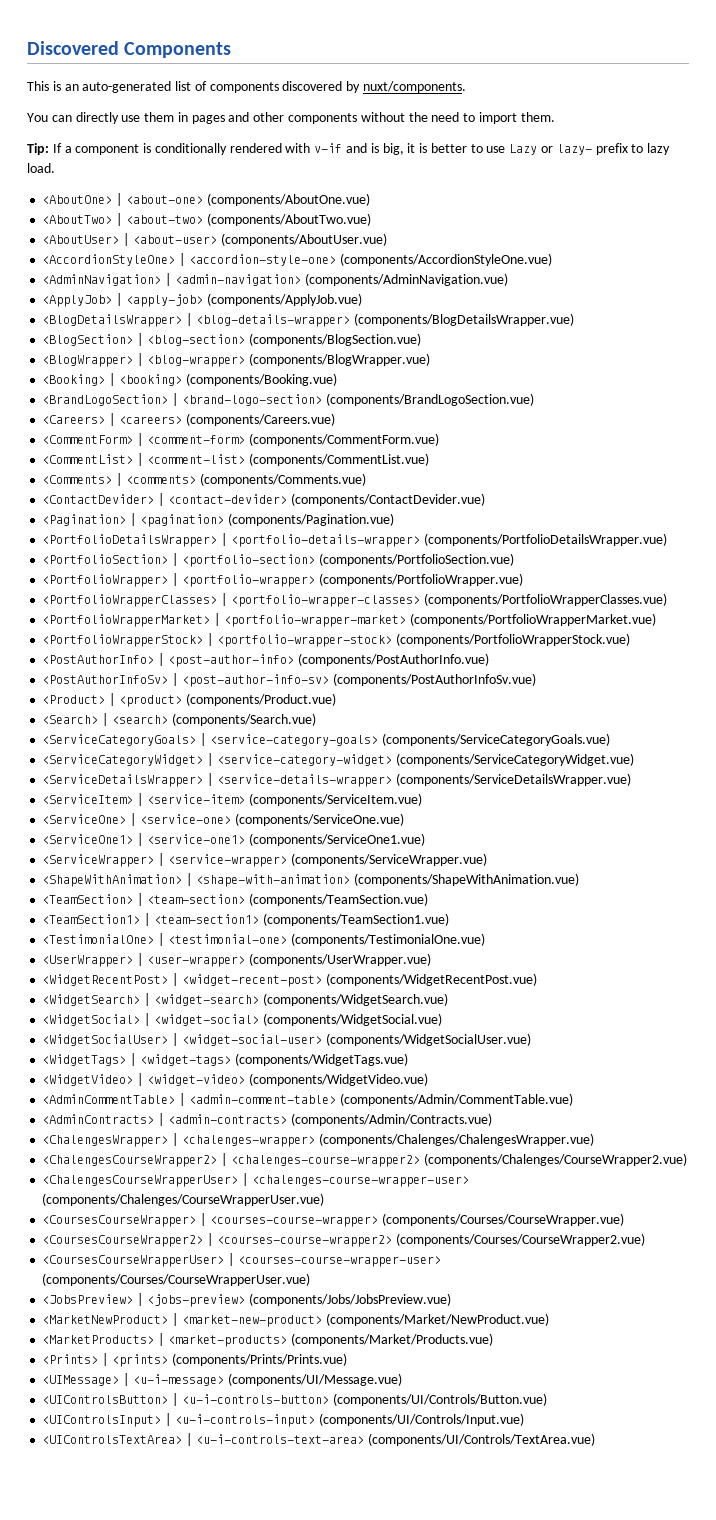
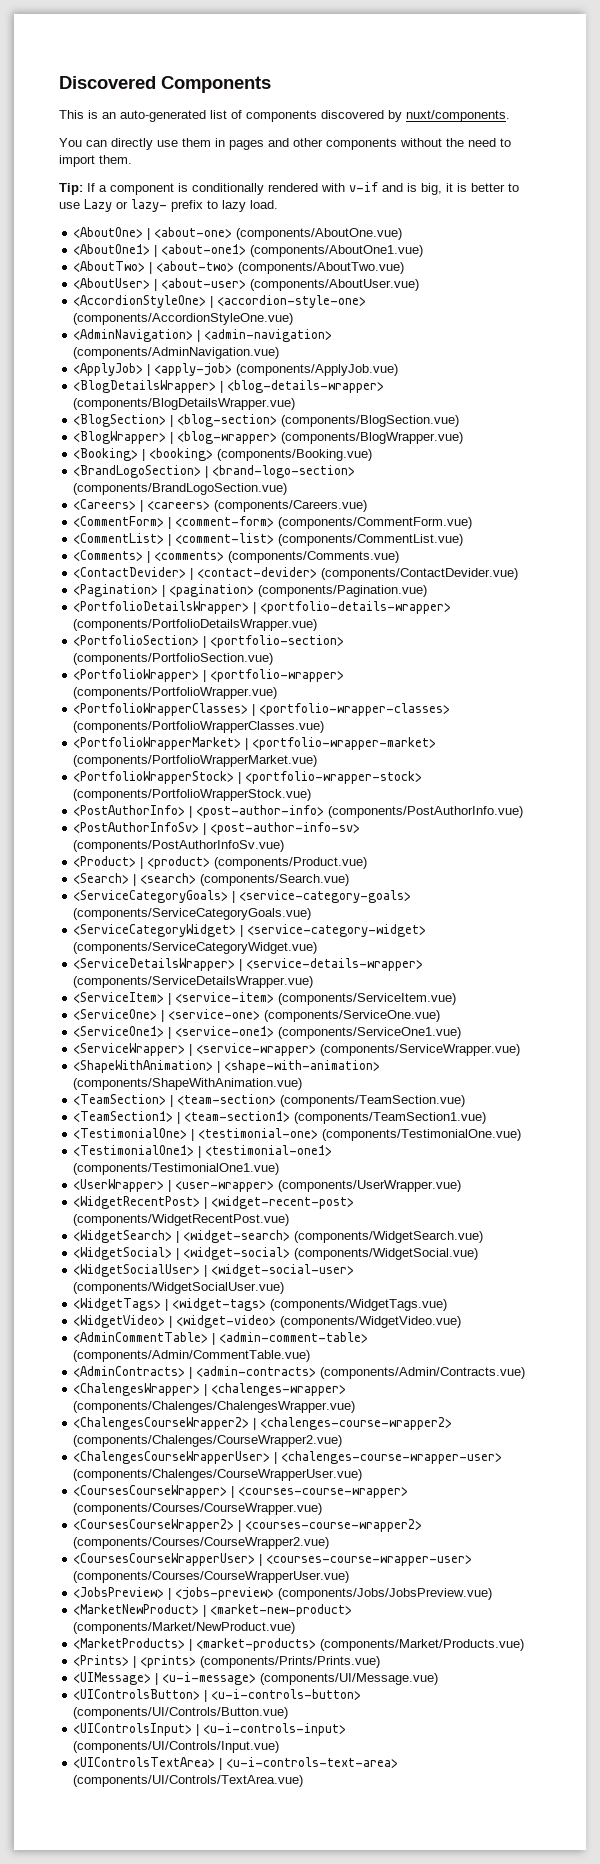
+ <AboutOne1> | <about-one1> (components/AboutOne1.vue)
+ <TestimonialOne1> | <testimonial-one1> (components/TestimonialOne1.vue)

